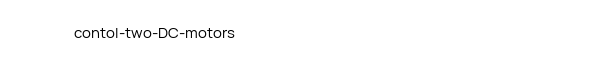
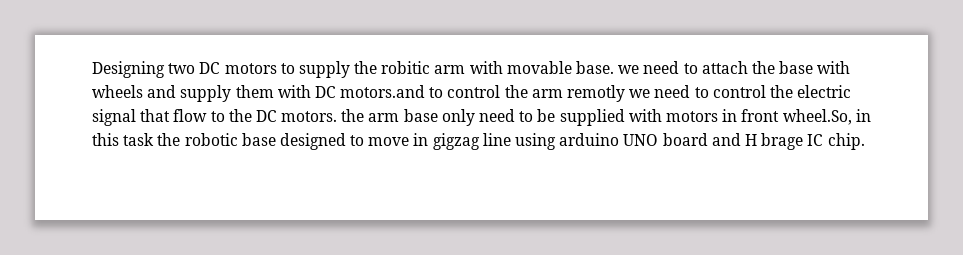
- contol-two-DC-motors
+ Designing two DC motors to supply the robitic arm with movable base. we need to attach the base with wheels and supply them with DC motors.and to control the arm remotly we need to control the electric signal that flow to the DC motors. the arm base only need to be supplied with motors in front wheel.So, in this task the robotic base designed to move in gigzag line using arduino UNO board and H brage IC chip.

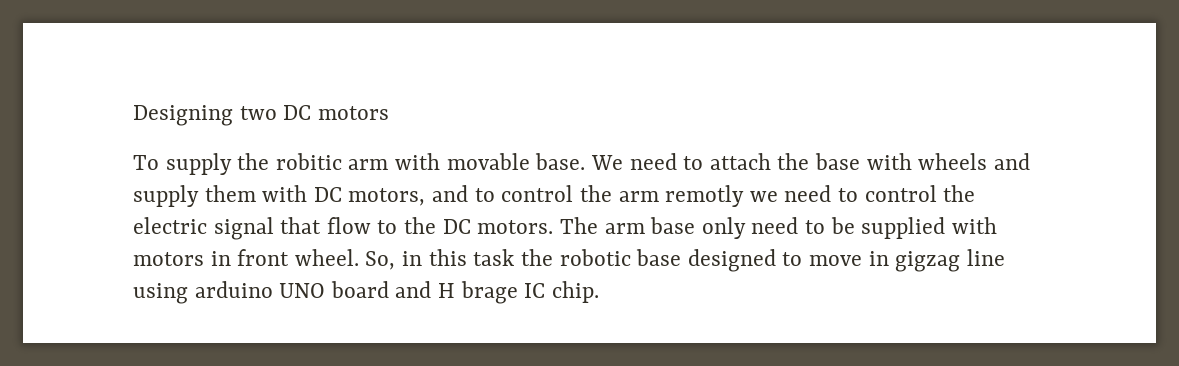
- Designing two DC motors to supply the robitic arm with movable base. we need to attach the base with wheels and supply them with DC motors.and to control the arm remotly we need to control the electric signal that flow to the DC motors. the arm base only need to be supplied with motors in front wheel.So, in this task the robotic base designed to move in gigzag line using arduino UNO board and H brage IC chip.
+ Designing two DC motors
+ To supply the robitic arm with movable base. We need to attach the base with wheels and supply them with DC motors, and to control the arm remotly we need to control the electric signal that flow to the DC motors. The arm base only need to be supplied with motors in front wheel. So, in this task the robotic base designed to move in gigzag line using arduino UNO board and H brage IC chip.

